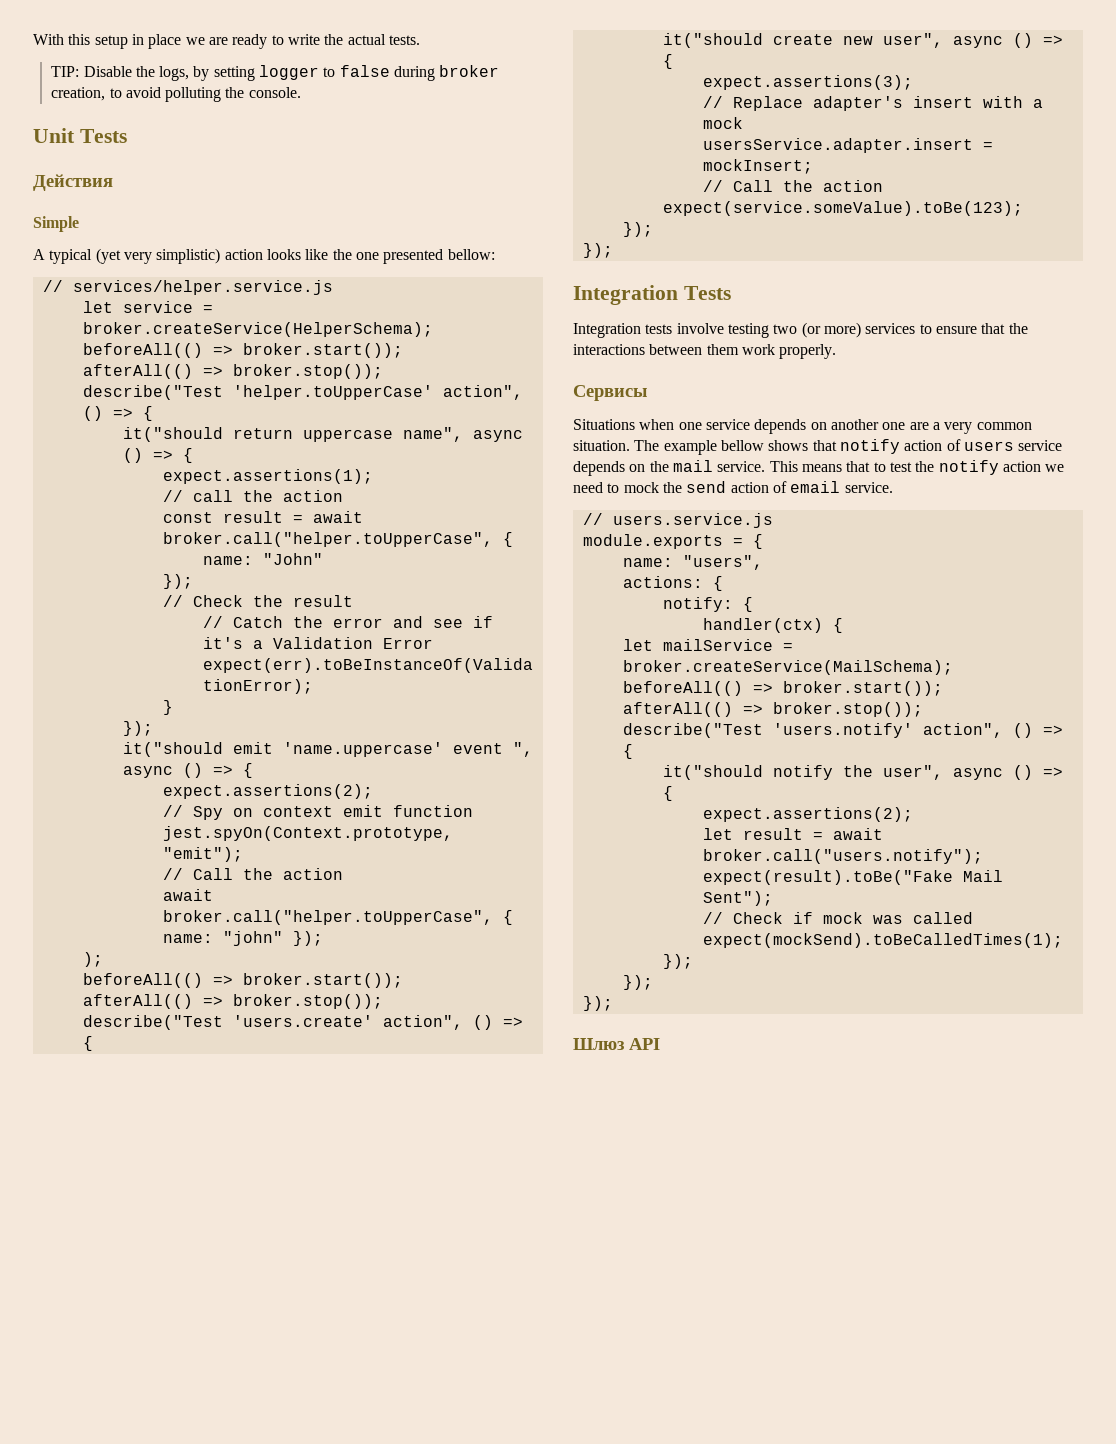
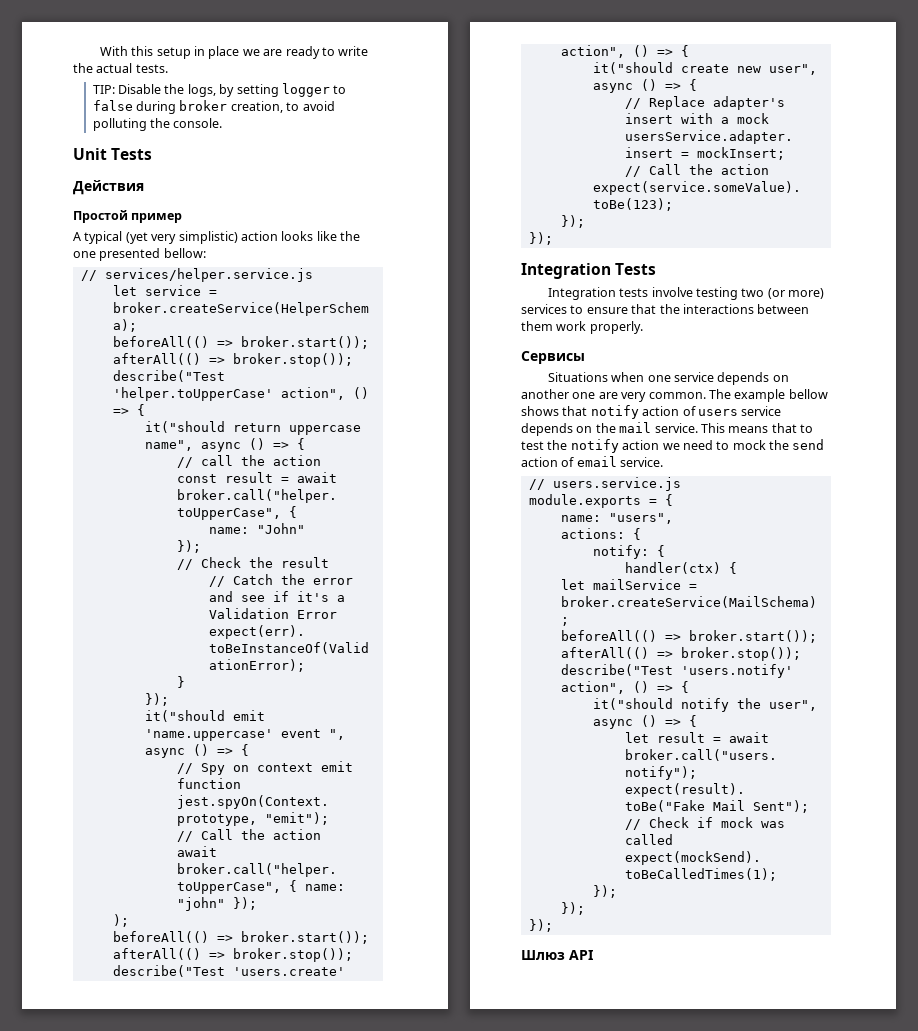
- Simple
+ Простой пример
- expect.assertions(1);
  it("should emit 'name.uppercase' event ", async () => {
- expect.assertions(2);
- expect.assertions(3);
- Situations when one service depends on another one are a very common situation.
+ Situations when one service depends on another one are very common.
  it("should notify the user", async () => {
- expect.assertions(2);

